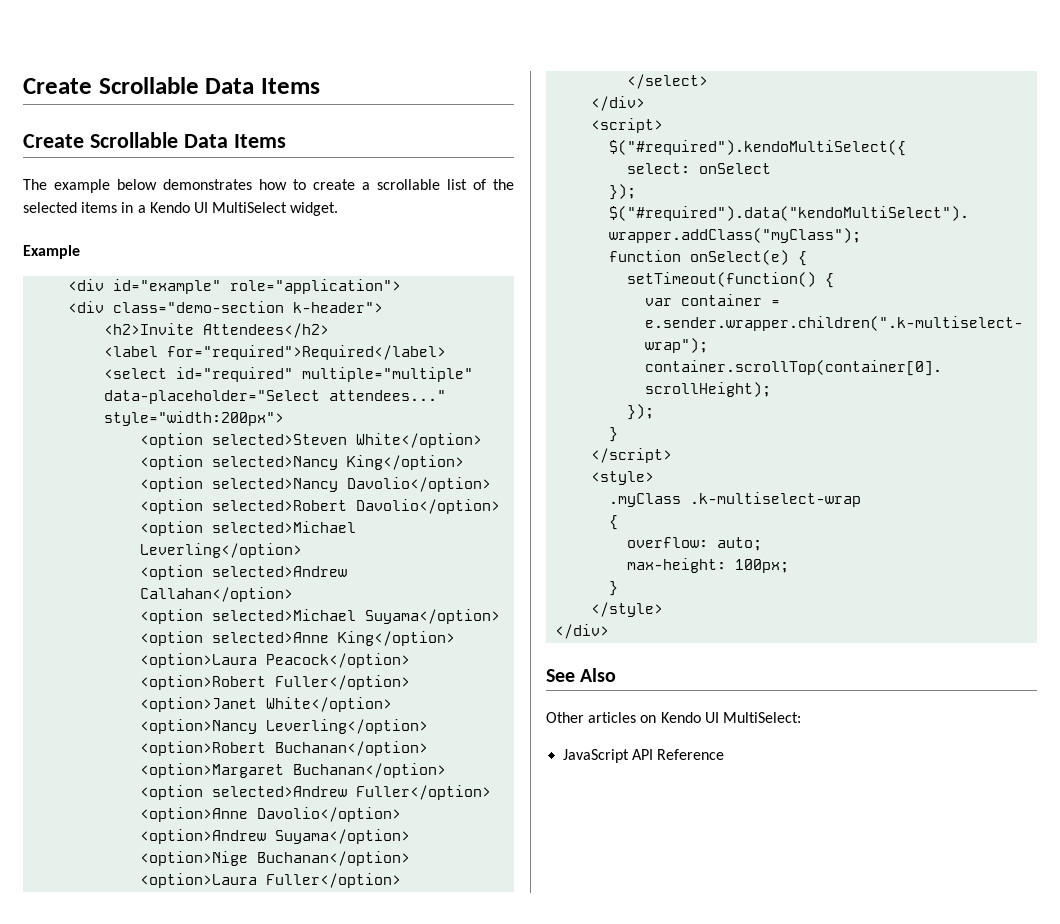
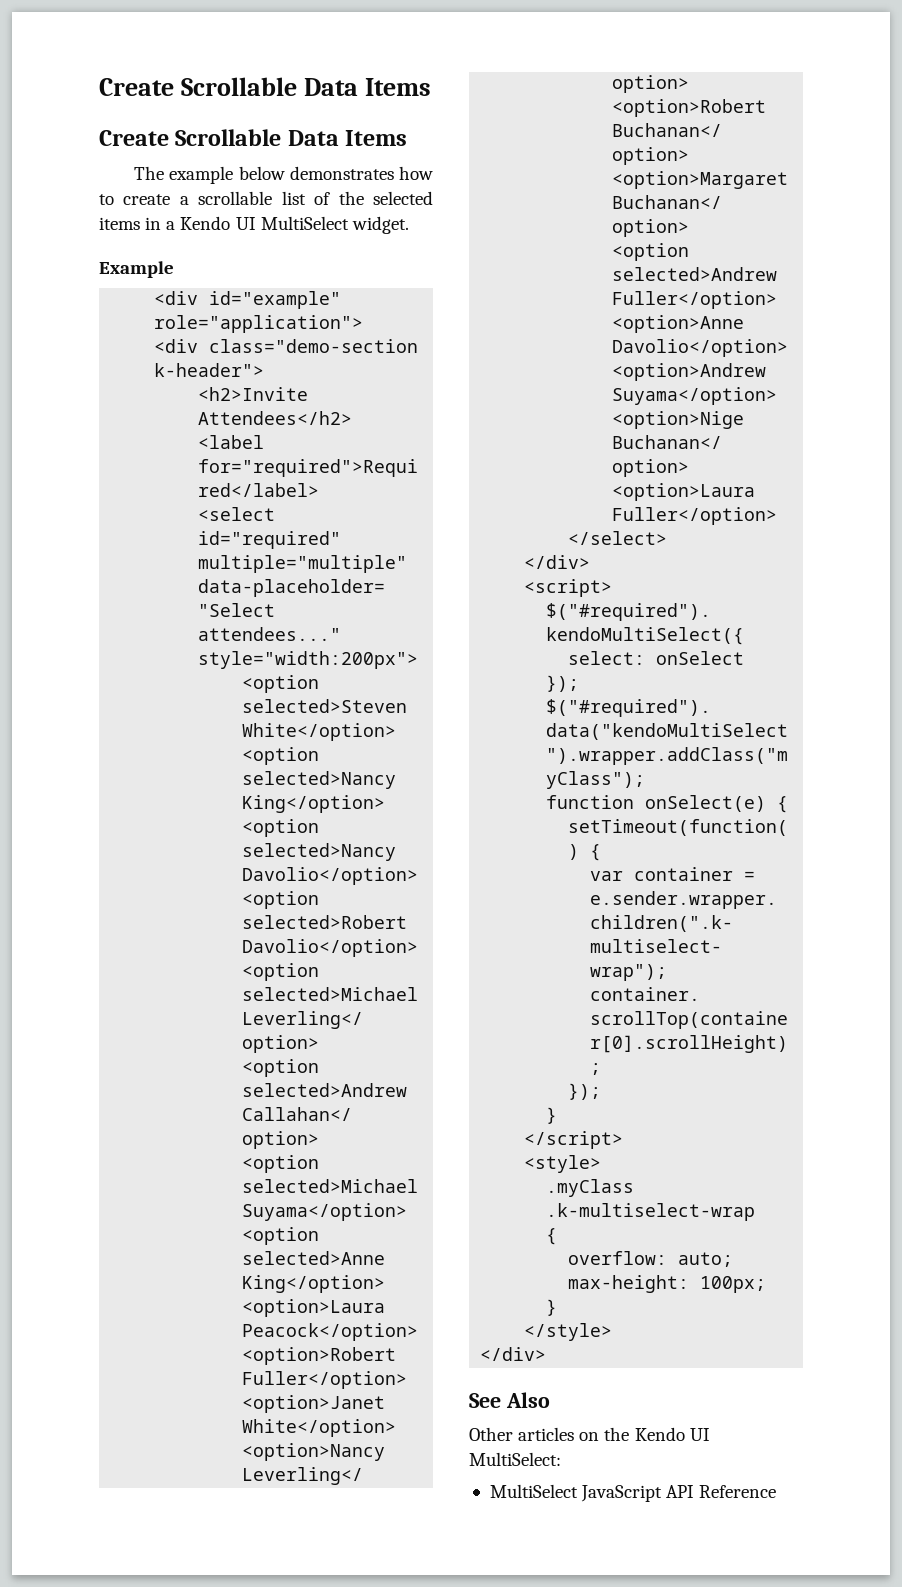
- Other articles on Kendo UI MultiSelect:
+ Other articles on the Kendo UI MultiSelect:
- JavaScript API Reference
+ MultiSelect JavaScript API Reference

